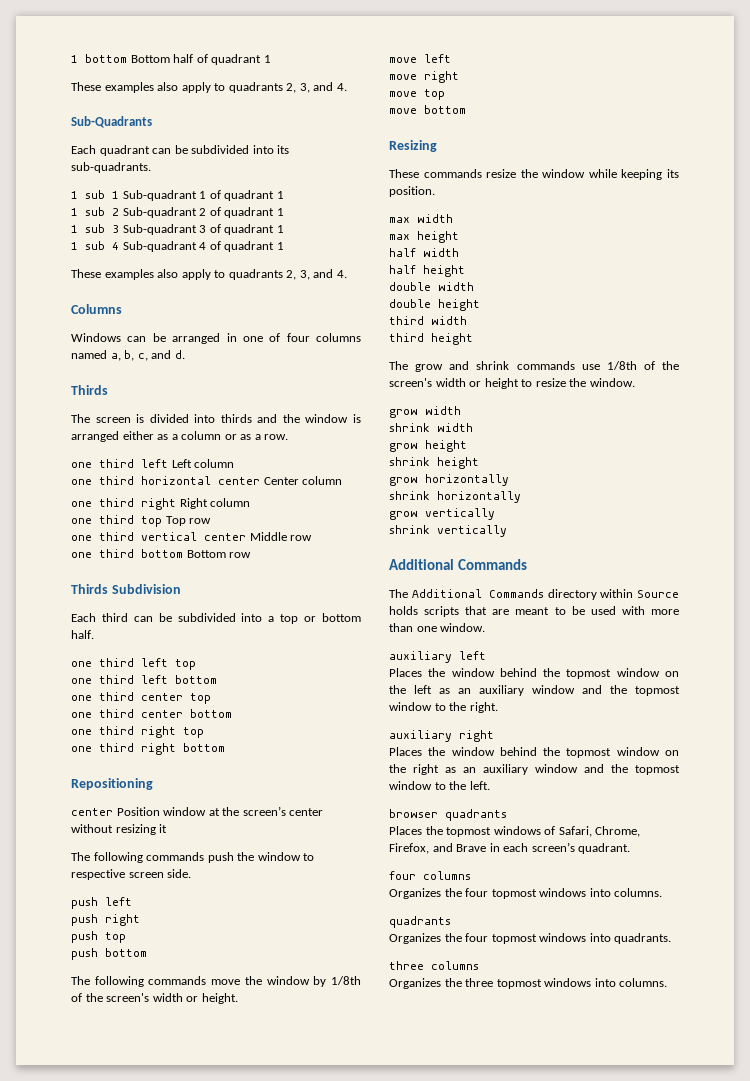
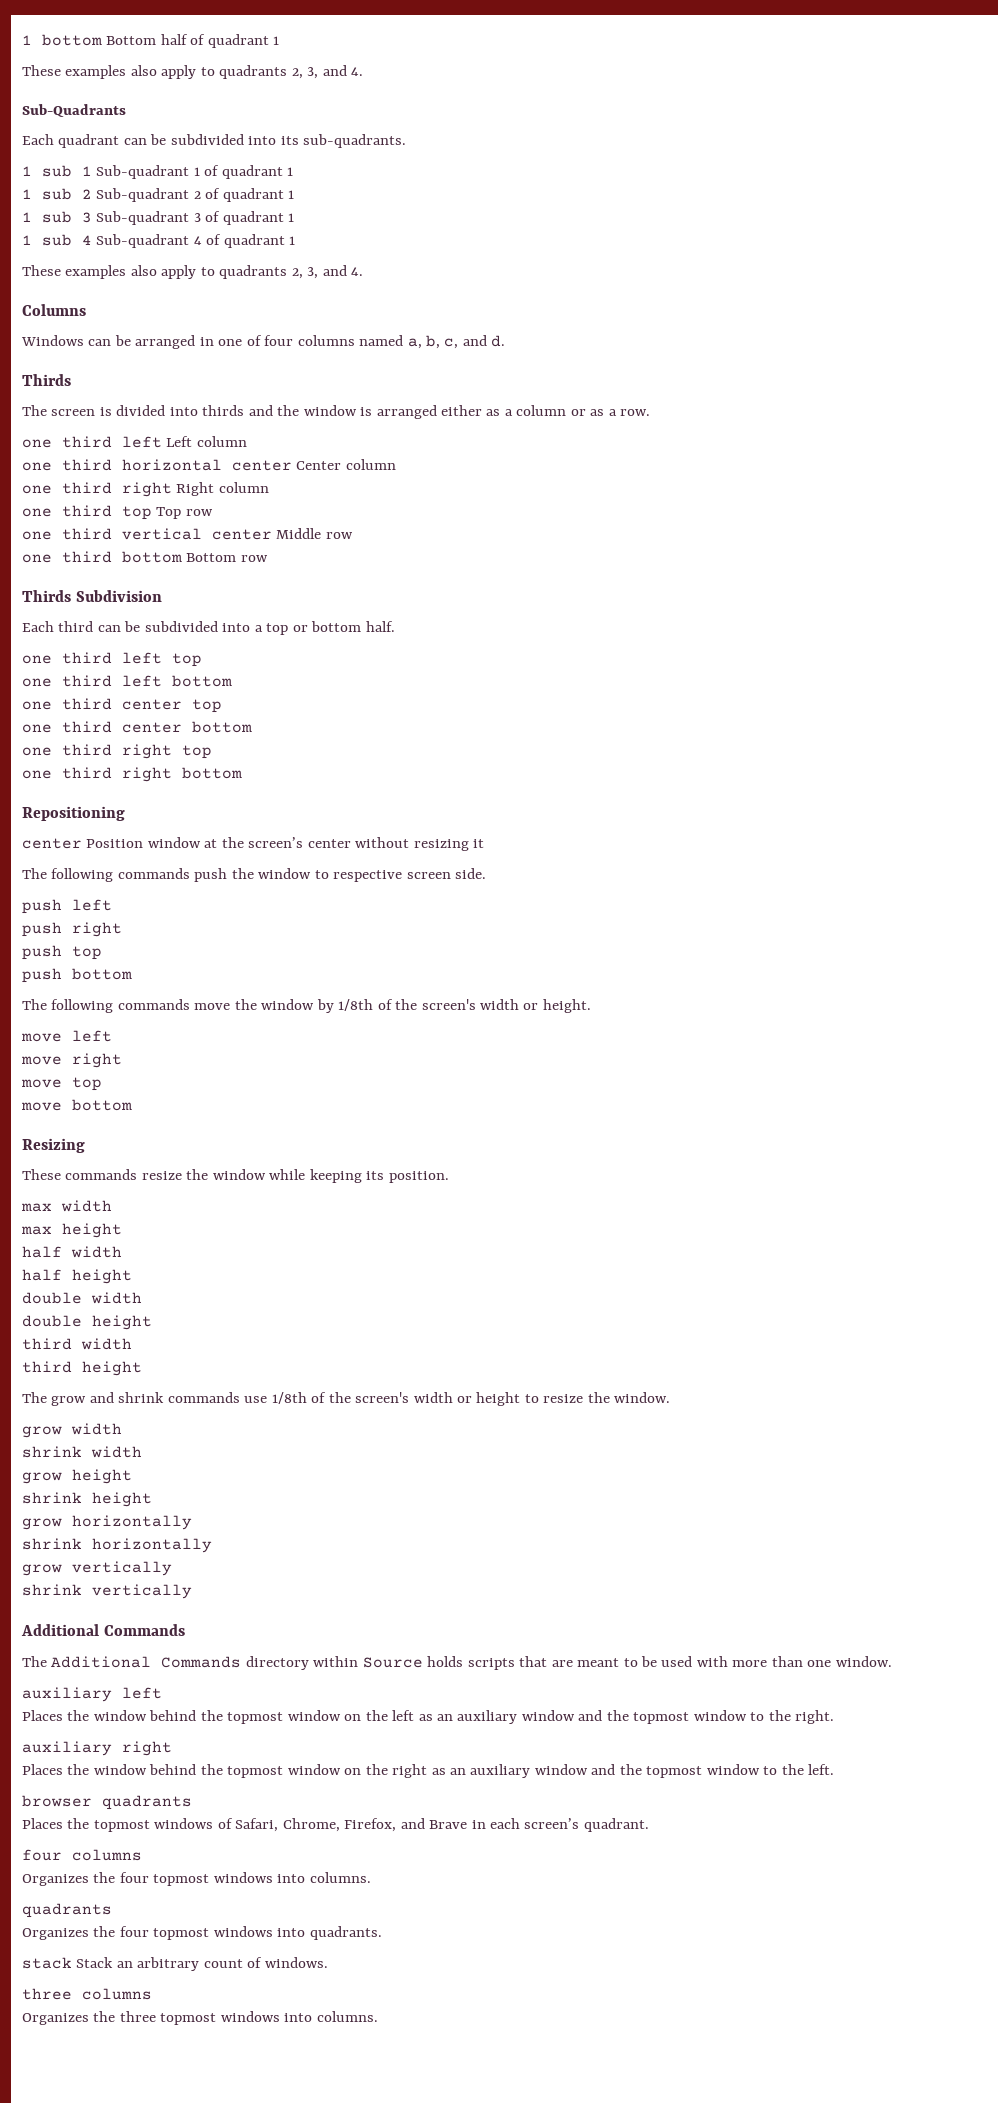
+ stack Stack an arbitrary count of windows.

